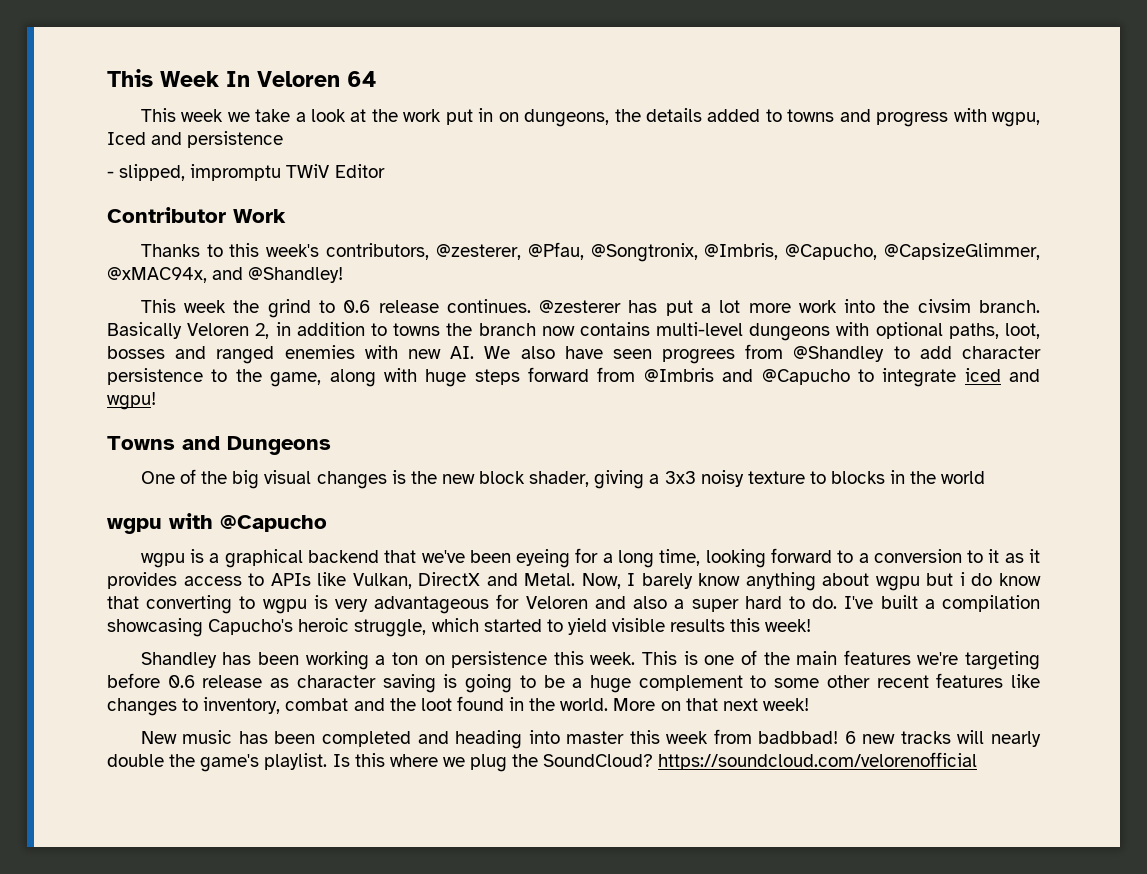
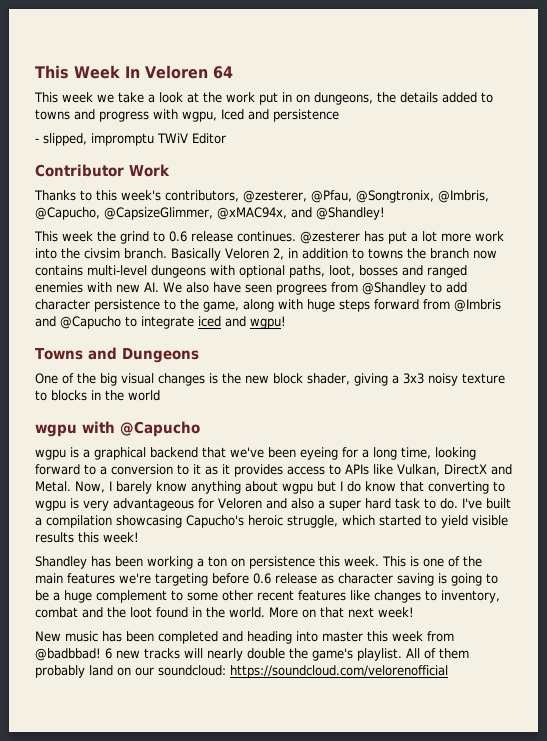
- Now, I barely know anything about wgpu but i do know that converting to wgpu is very advantageous for Veloren and also a super hard to do.
+ Now, I barely know anything about wgpu but I do know that converting to wgpu is very advantageous for Veloren and also a super hard task to do.
- New music has been completed and heading into master this week from badbbad!
+ New music has been completed and heading into master this week from @badbbad!
- Is this where we plug the SoundCloud? https://soundcloud.com/velorenofficial
+ All of them probably land on our soundcloud: https://soundcloud.com/velorenofficial

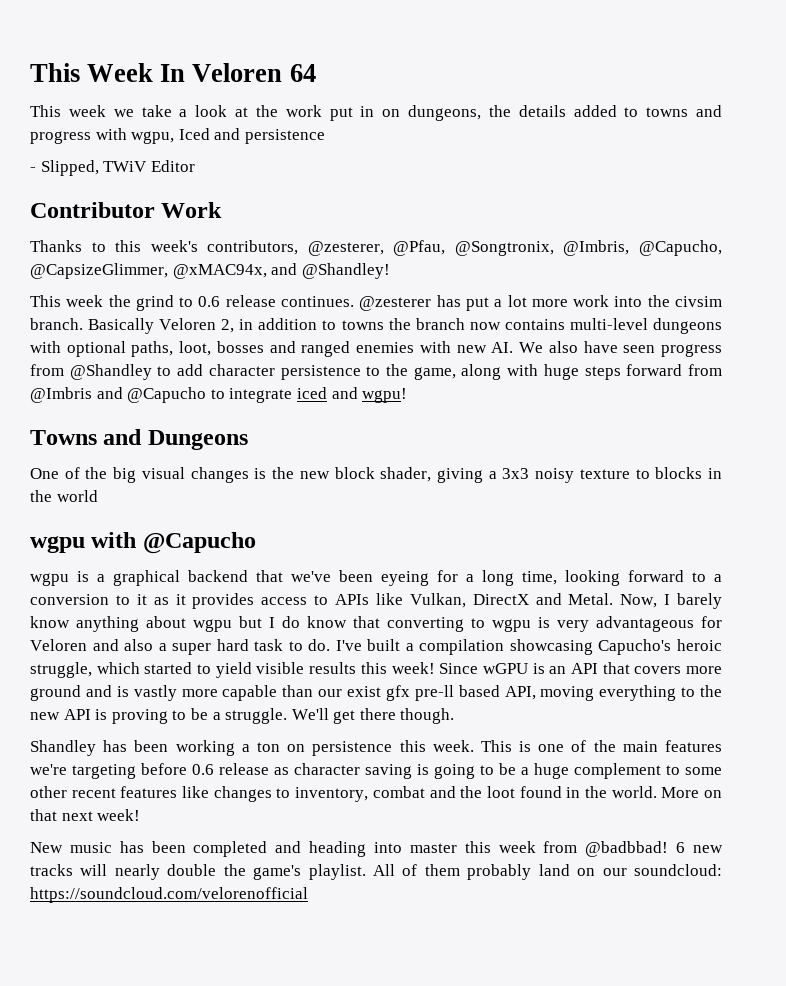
- - slipped, impromptu TWiV Editor
+ - Slipped, TWiV Editor
- Basically Veloren 2, in addition to towns the branch now contains multi-level dungeons with optional paths, loot, bosses and ranged enemies with new AI. We also have seen progrees from @Shandley to add character persistence to the game, along with huge steps forward from @Imbris and @Capucho to integrate iced and wgpu!
+ Basically Veloren 2, in addition to towns the branch now contains multi-level dungeons with optional paths, loot, bosses and ranged enemies with new AI. We also have seen progress from @Shandley to add character persistence to the game, along with huge steps forward from @Imbris and @Capucho to integrate iced and wgpu!
+ Since wGPU is an API that covers more ground and is vastly more capable than our exist gfx pre-ll based API, moving everything to the new API is proving to be a struggle. We'll get there though.

